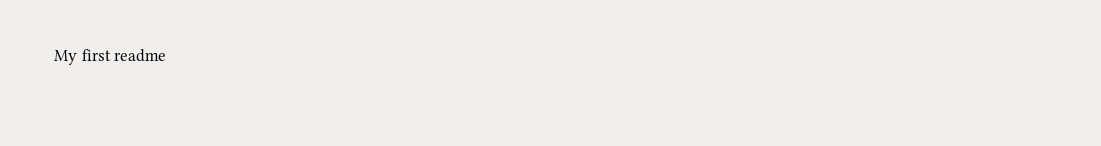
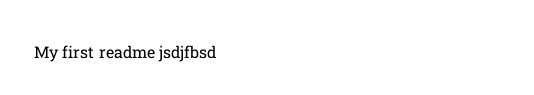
- My first readme
+ My first readme jsdjfbsd

